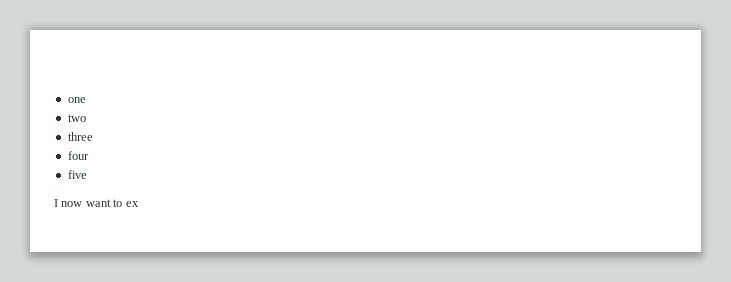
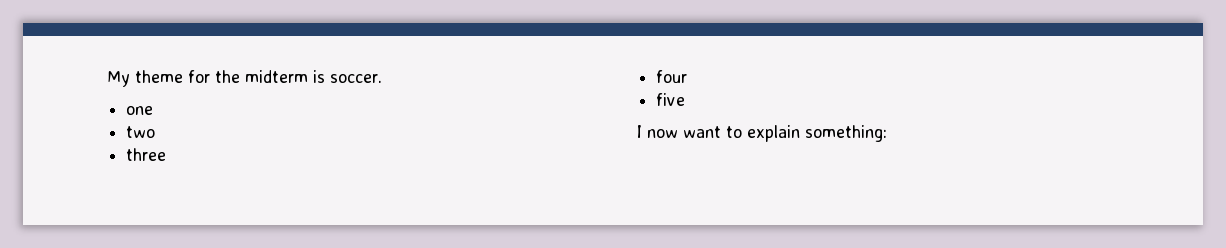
+ My theme for the midterm is soccer.
- I now want to ex
+ I now want to explain something:

